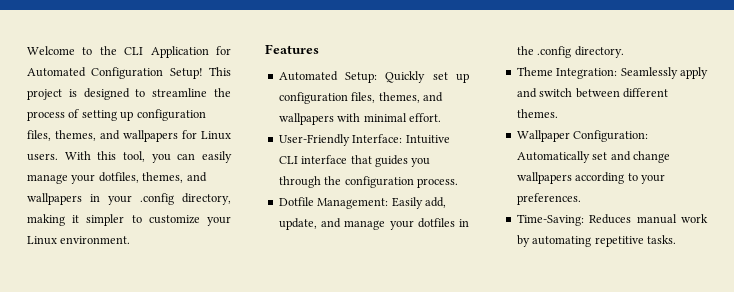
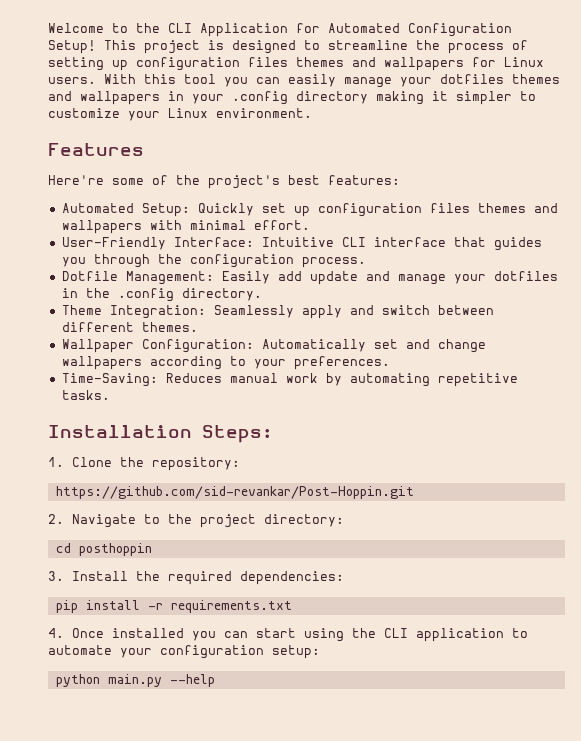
- This project is designed to streamline the process of setting up configuration files, themes, and wallpapers for Linux users.
+ This project is designed to streamline the process of setting up configuration files themes and wallpapers for Linux users.
- With this tool, you can easily manage your dotfiles, themes, and wallpapers in your .config directory, making it simpler to customize your Linux environment.
+ With this tool you can easily manage your dotfiles themes and wallpapers in your .config directory making it simpler to customize your Linux environment.
+ Here're some of the project's best features:
- Automated Setup: Quickly set up configuration files, themes, and wallpapers with minimal effort.
+ Automated Setup: Quickly set up configuration files themes and wallpapers with minimal effort.
- Dotfile Management: Easily add, update, and manage your dotfiles in the .config directory.
+ Dotfile Management: Easily add update and manage your dotfiles in the .config directory.
+ Installation Steps:
+ 1. Clone the repository:
+ https://github.com/sid-revankar/Post-Hoppin.git
+ 2. Navigate to the project directory:
+ cd posthoppin
+ 3. Install the required dependencies:
+ pip install -r requirements.txt
+ 4. Once installed you can start using the CLI application to automate your configuration setup:
+ python main.py --help

